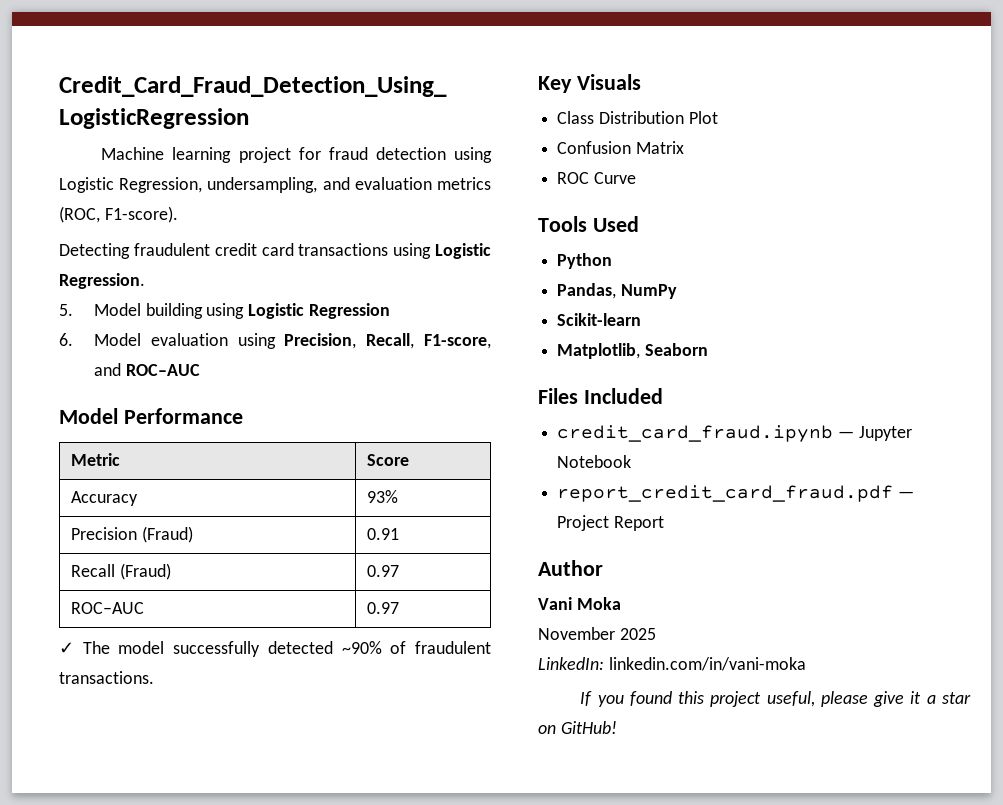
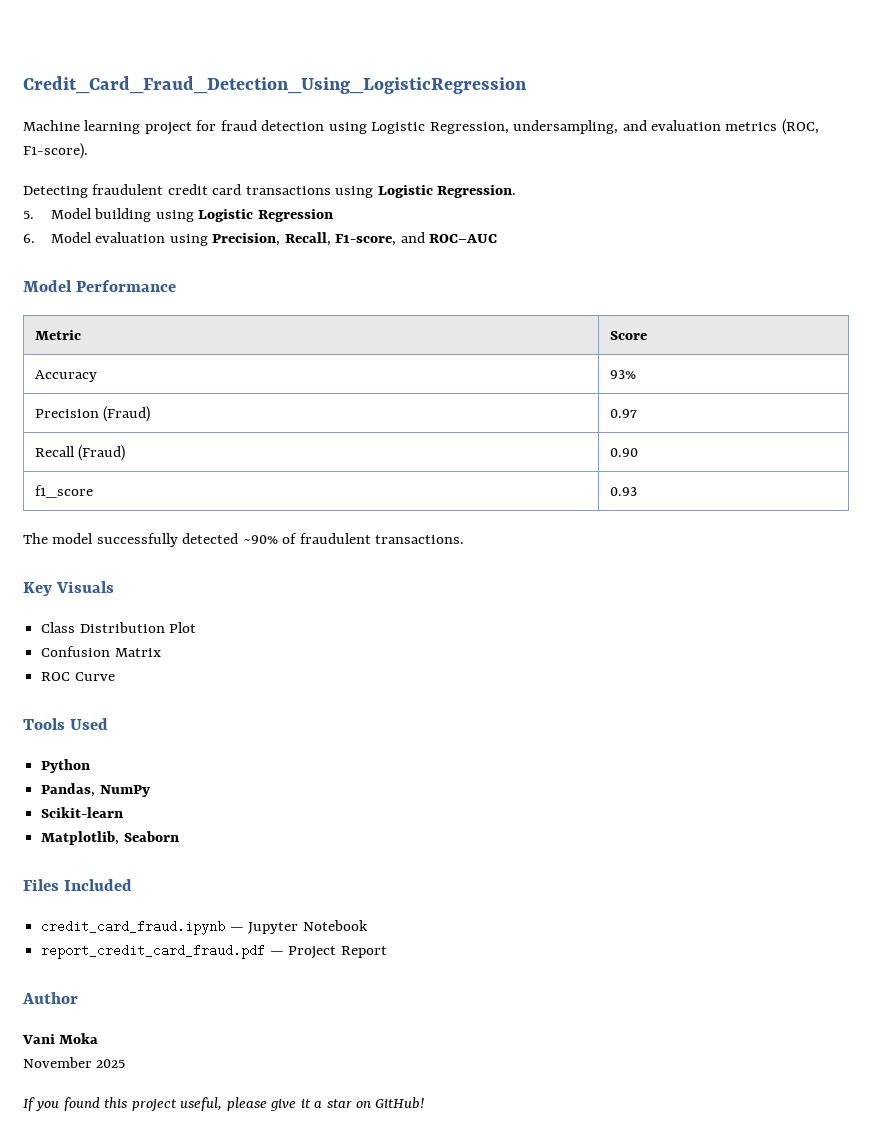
- Precision (Fraud) | 0.91
+ Precision (Fraud) | 0.97
- Recall (Fraud) | 0.97
- ROC–AUC | 0.97
- ✓ The model successfully detected ~90% of fraudulent transactions.
+ Recall (Fraud) | 0.90
+ f1_score | 0.93
+ The model successfully detected ~90% of fraudulent transactions.
- LinkedIn: linkedin.com/in/vani-moka

